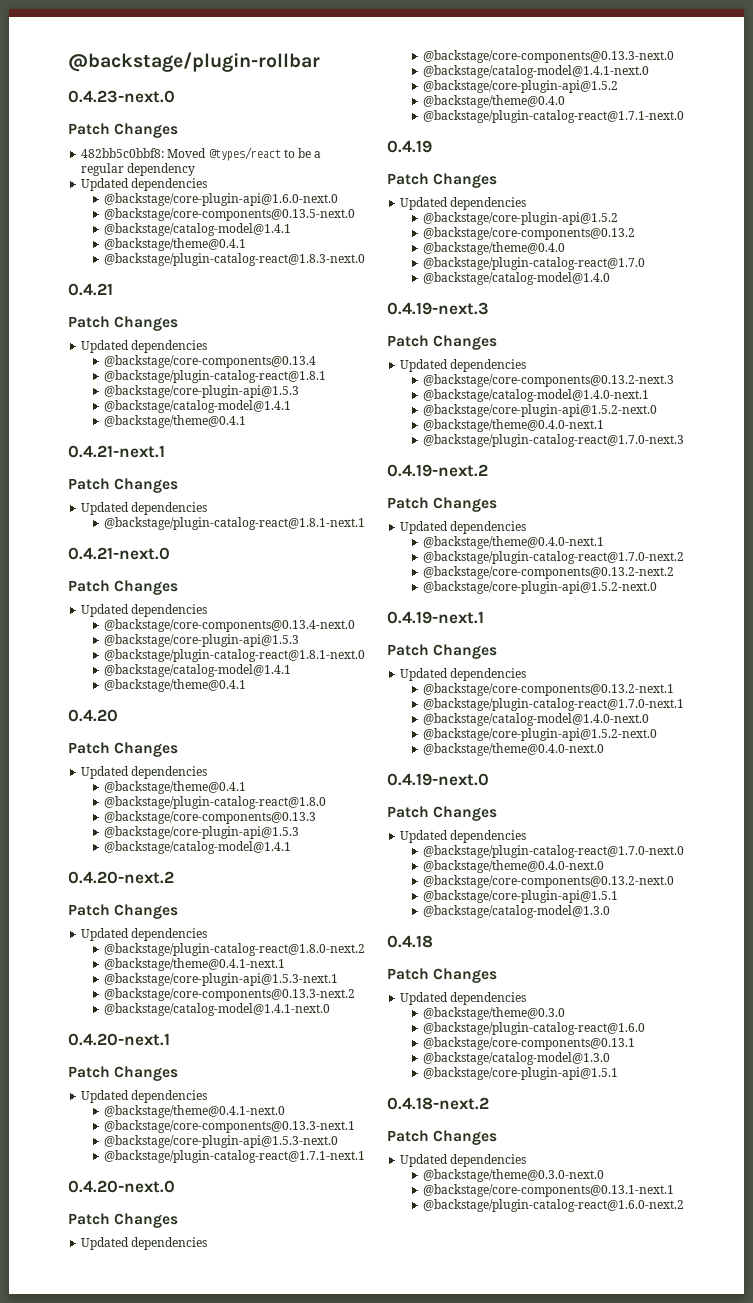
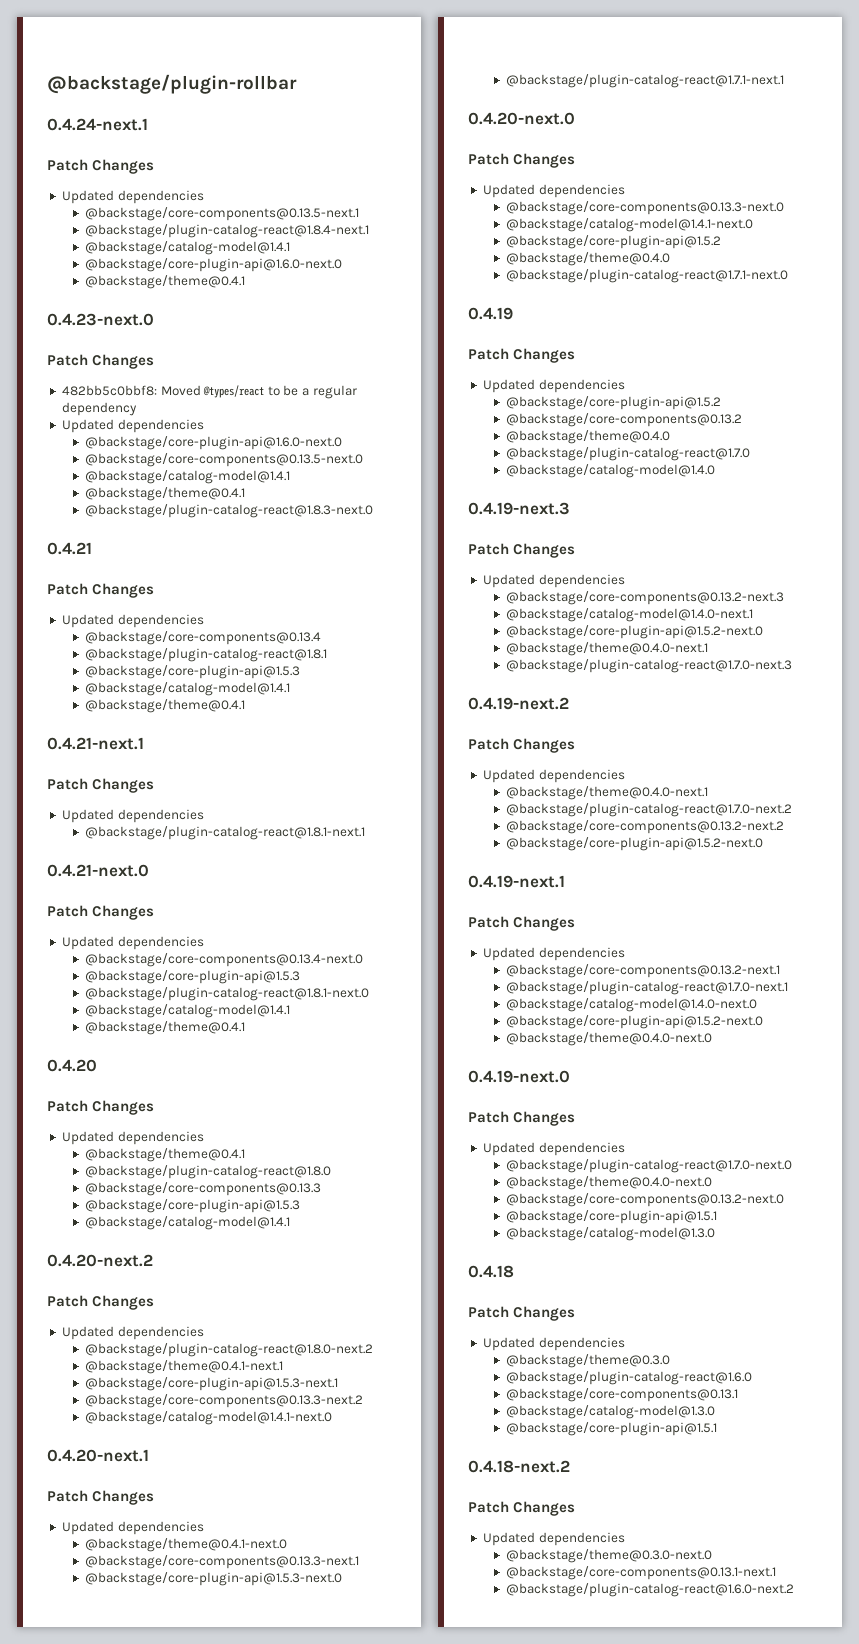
+ 0.4.24-next.1
+ Patch Changes
+ Updated dependencies
+ @backstage/core-components@0.13.5-next.1
+ @backstage/plugin-catalog-react@1.8.4-next.1
+ @backstage/catalog-model@1.4.1
+ @backstage/core-plugin-api@1.6.0-next.0
+ @backstage/theme@0.4.1

